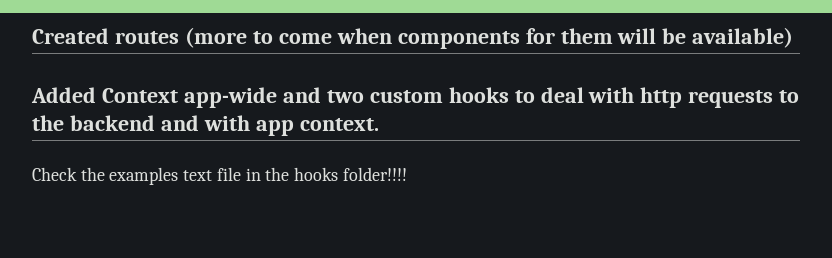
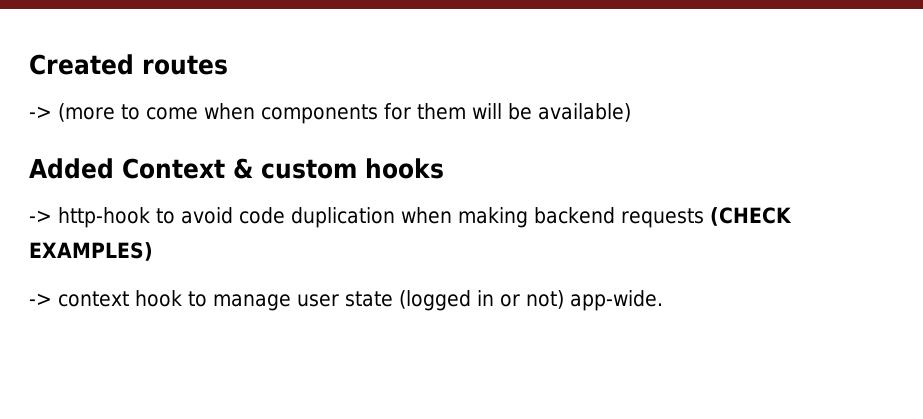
- Created routes (more to come when components for them will be available)
+ Created routes
+ -> (more to come when components for them will be available)
- Added Context app-wide and two custom hooks to deal with http requests to the backend and with app context.
- Check the examples text file in the hooks folder!!!!
+ Added Context & custom hooks
+ -> http-hook to avoid code duplication when making backend requests (CHECK EXAMPLES)
+ -> context hook to manage user state (logged in or not) app-wide.

